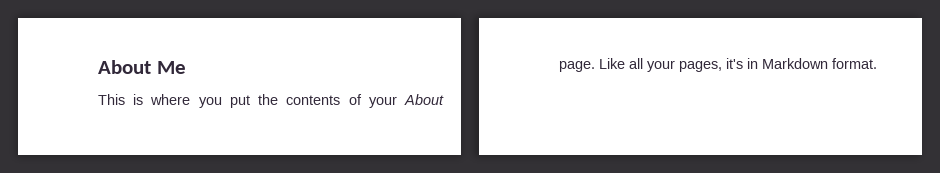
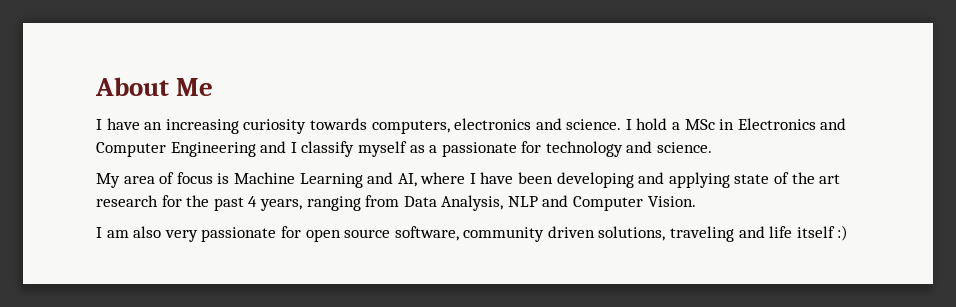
- This is where you put the contents of your About page. Like all your pages, it's in Markdown format.
+ I have an increasing curiosity towards computers, electronics and science. I hold a MSc in Electronics and Computer Engineering and I classify myself as a passionate for technology and science.
+ My area of focus is Machine Learning and AI, where I have been developing and applying state of the art research for the past 4 years, ranging from Data Analysis, NLP and Computer Vision.
+ I am also very passionate for open source software, community driven solutions, traveling and life itself :)

